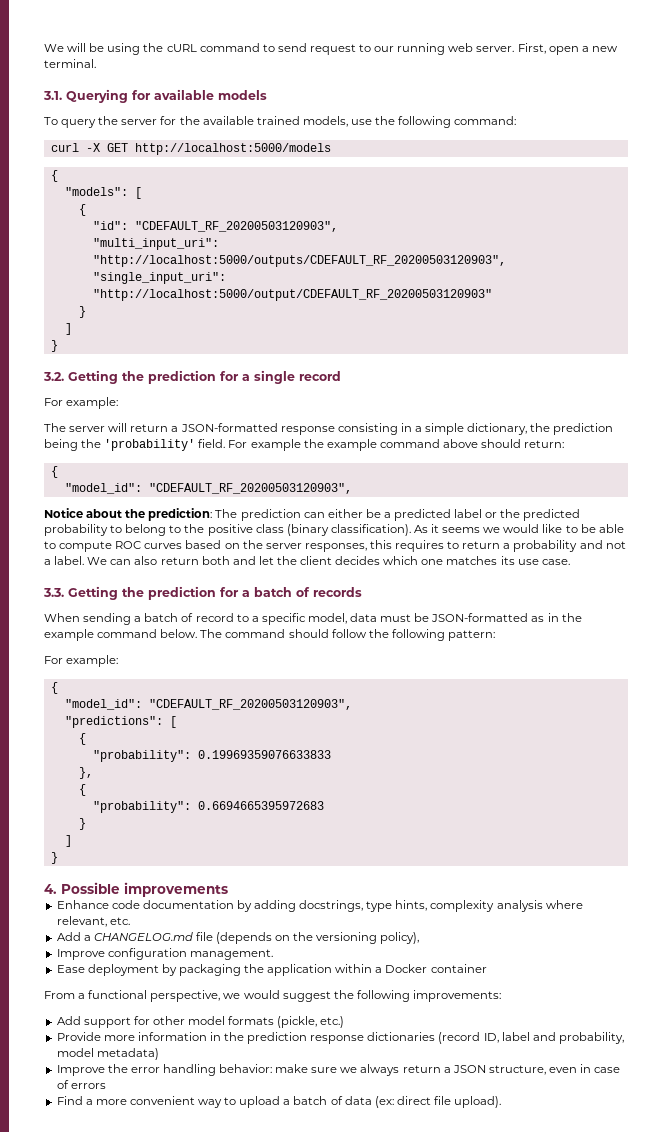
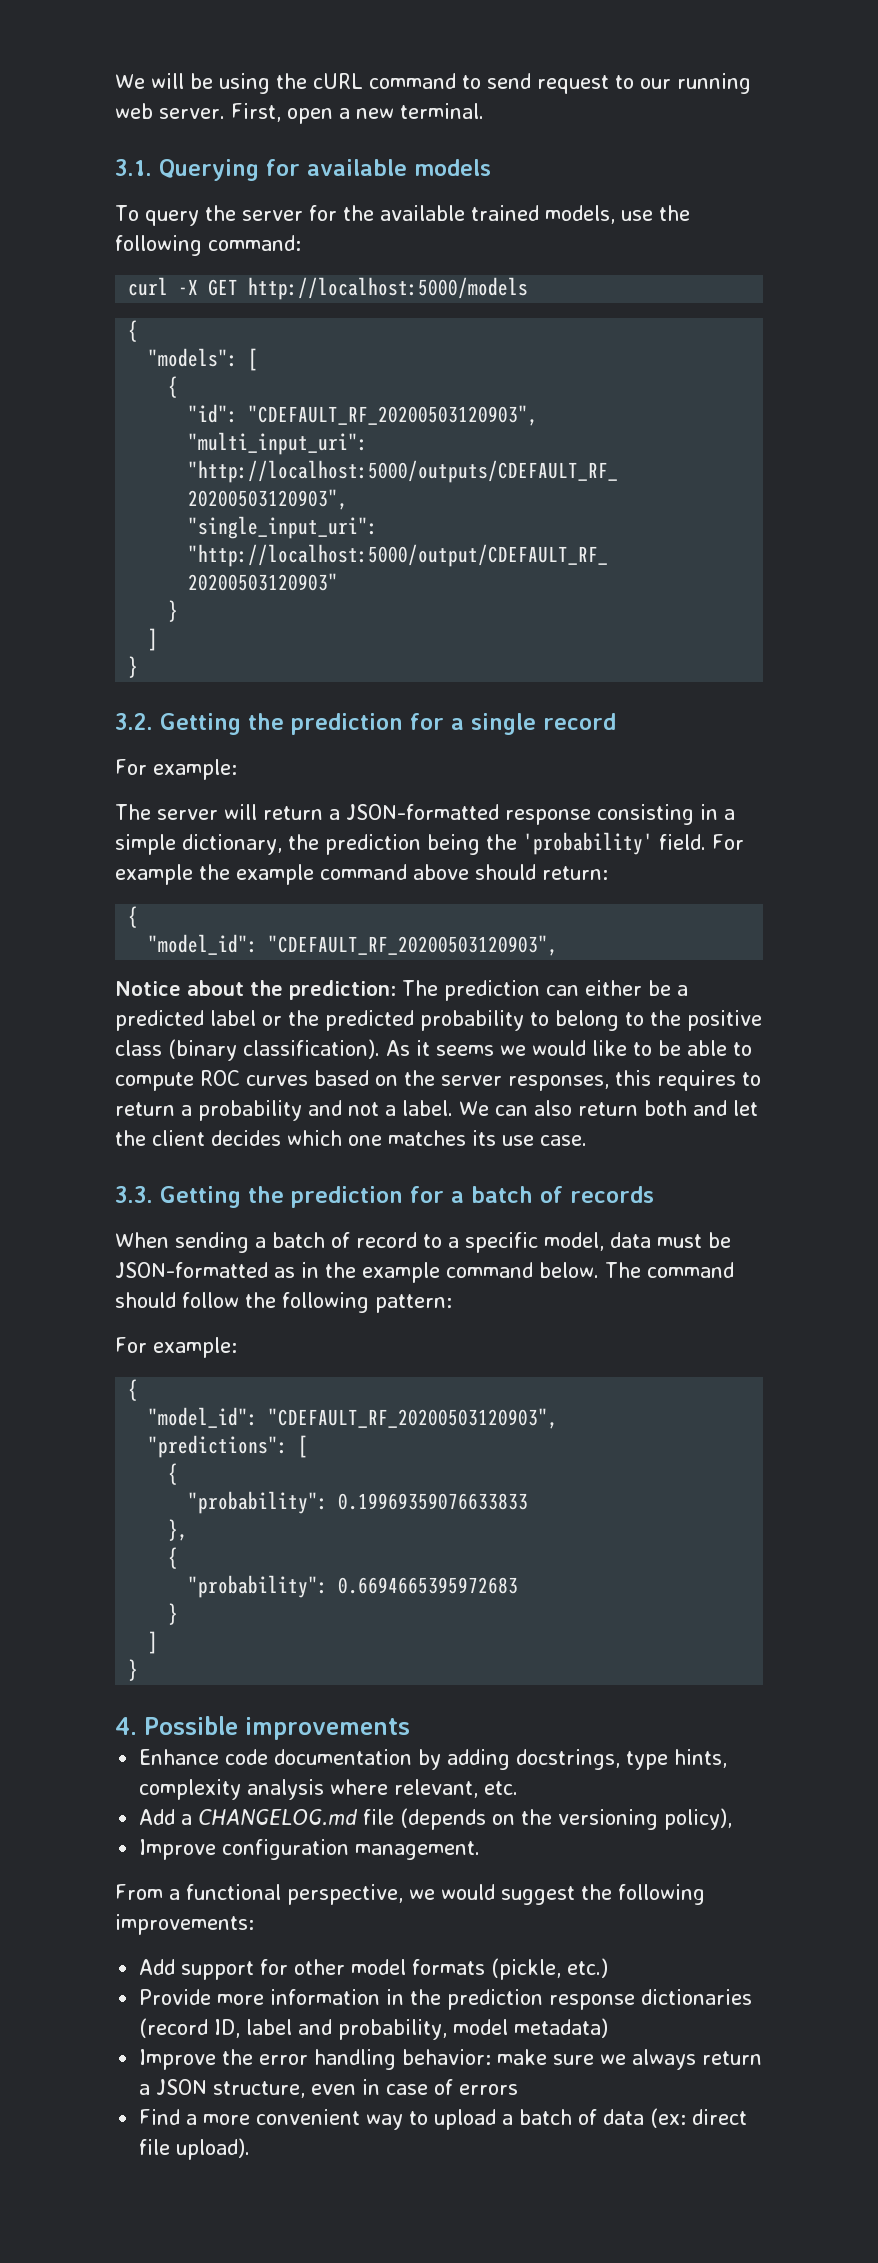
- Ease deployment by packaging the application within a Docker container

